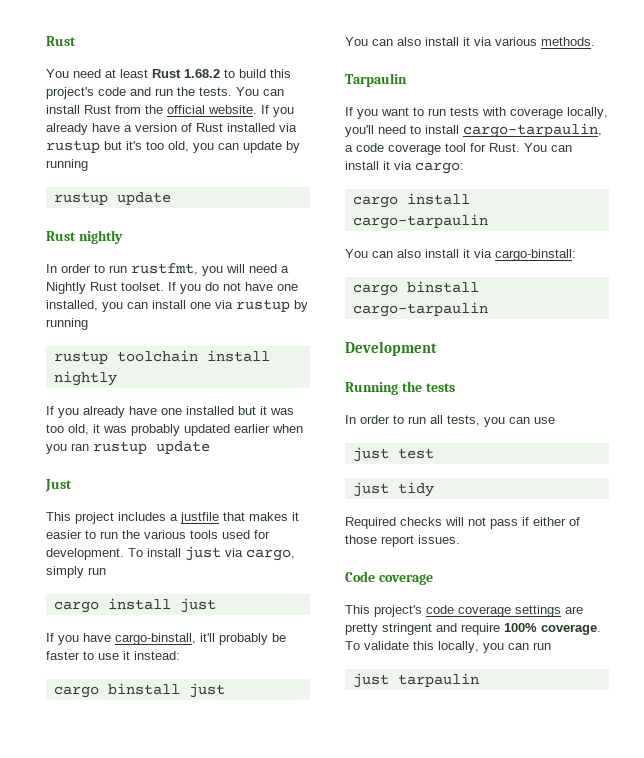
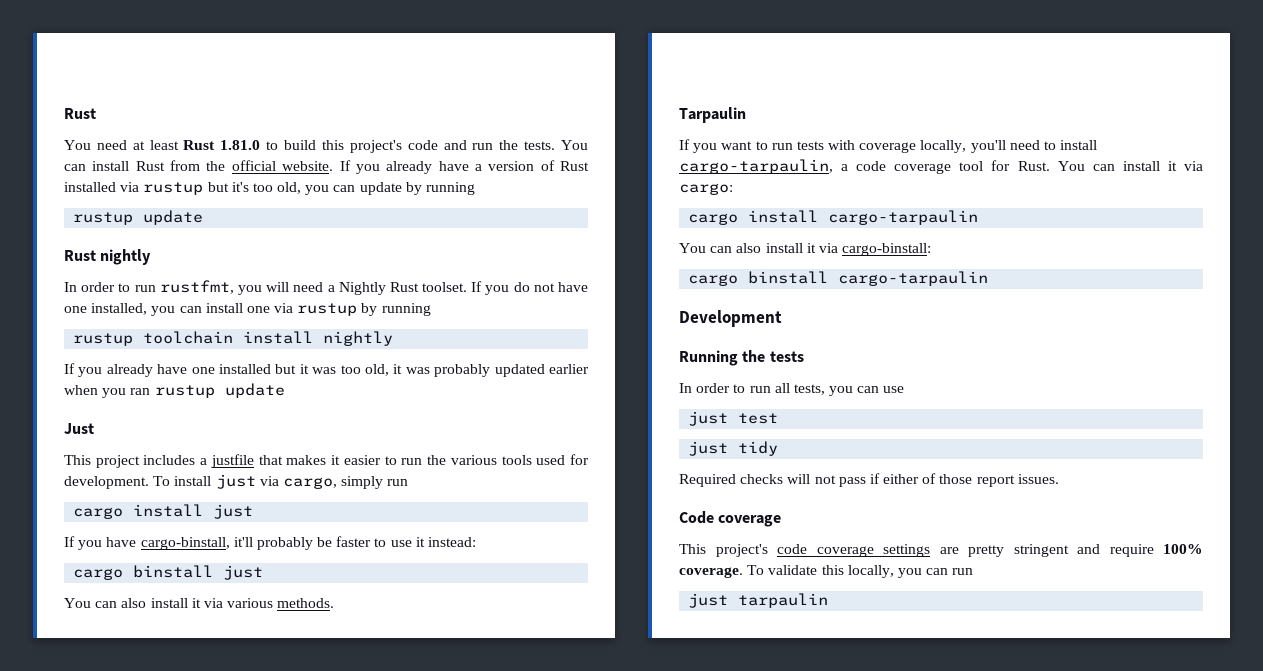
- You need at least Rust 1.68.2 to build this project's code and run the tests.
+ You need at least Rust 1.81.0 to build this project's code and run the tests.

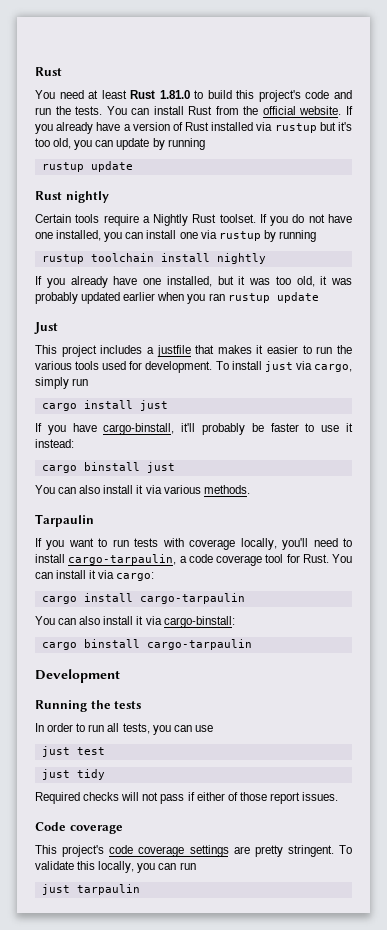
- In order to run rustfmt, you will need a Nightly Rust toolset.
+ Certain tools require a Nightly Rust toolset.
- If you already have one installed but it was too old, it was probably updated earlier when you ran rustup update
+ If you already have one installed, but it was too old, it was probably updated earlier when you ran rustup update
- This project's code coverage settings are pretty stringent and require 100% coverage.
+ This project's code coverage settings are pretty stringent.

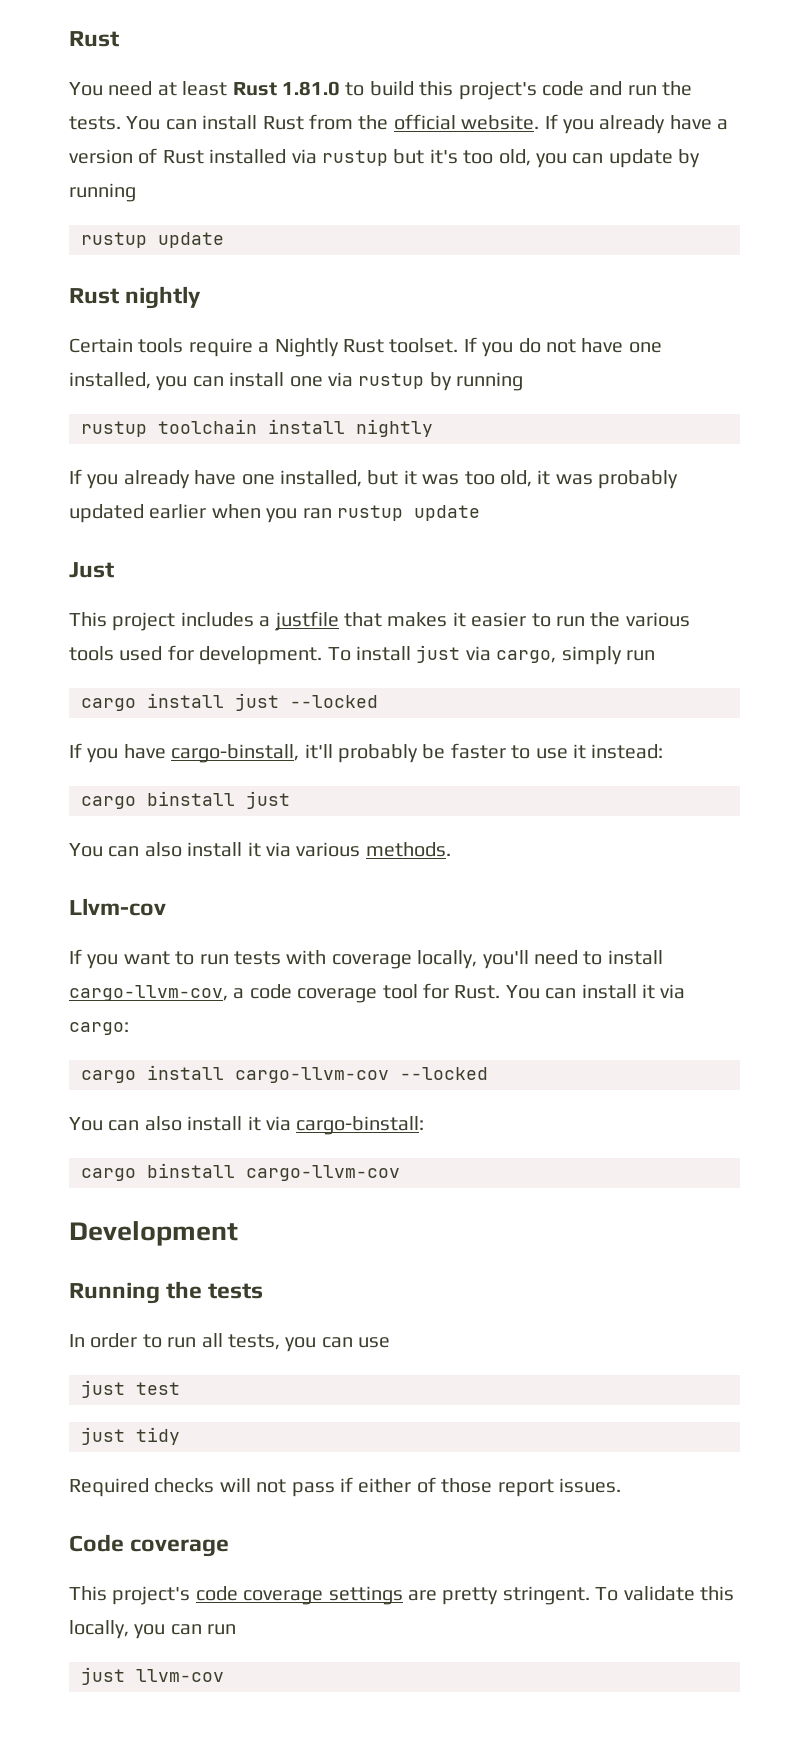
- cargo install just
+ cargo install just --locked
- Tarpaulin
+ Llvm-cov
- If you want to run tests with coverage locally, you'll need to install cargo-tarpaulin, a code coverage tool for Rust.
+ If you want to run tests with coverage locally, you'll need to install cargo-llvm-cov, a code coverage tool for Rust.
- cargo install cargo-tarpaulin
+ cargo install cargo-llvm-cov --locked
- cargo binstall cargo-tarpaulin
+ cargo binstall cargo-llvm-cov
- just tarpaulin
+ just llvm-cov

